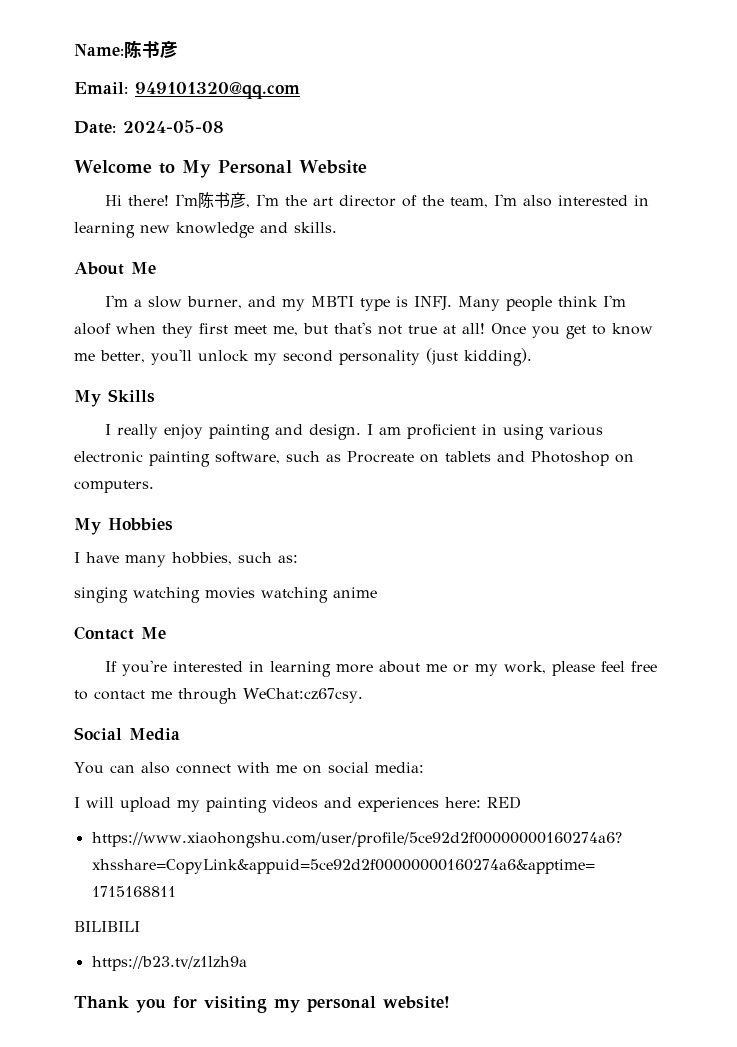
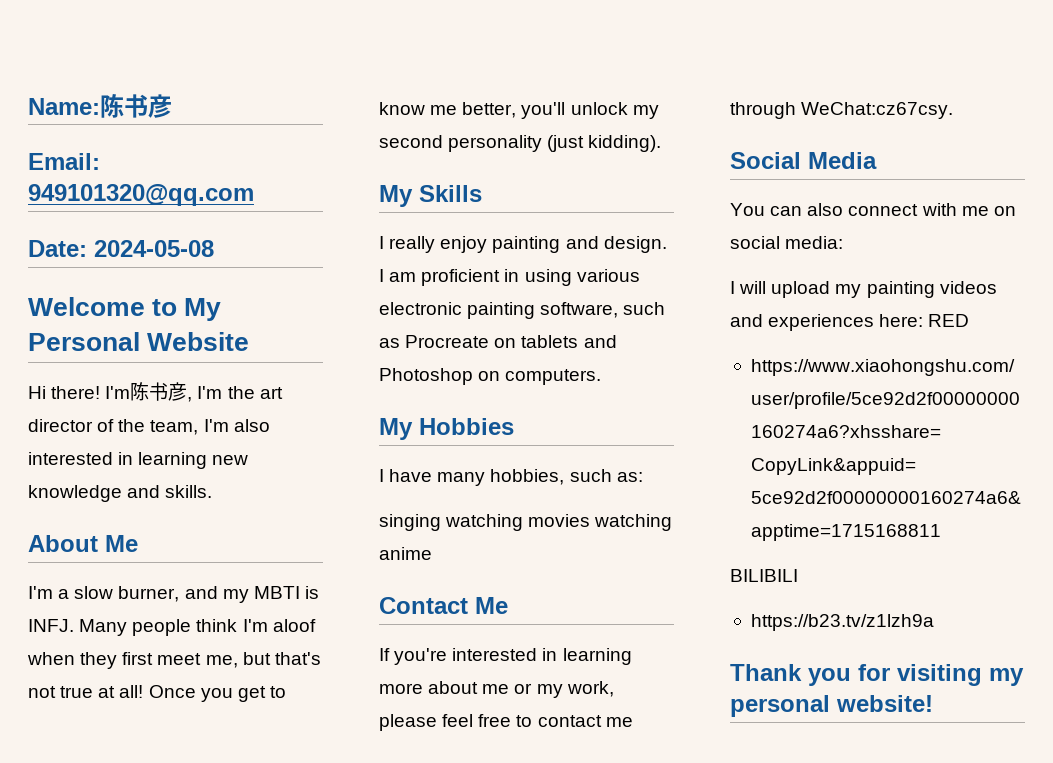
- I'm a slow burner, and my MBTI type is INFJ.
+ I'm a slow burner, and my MBTI is INFJ.

